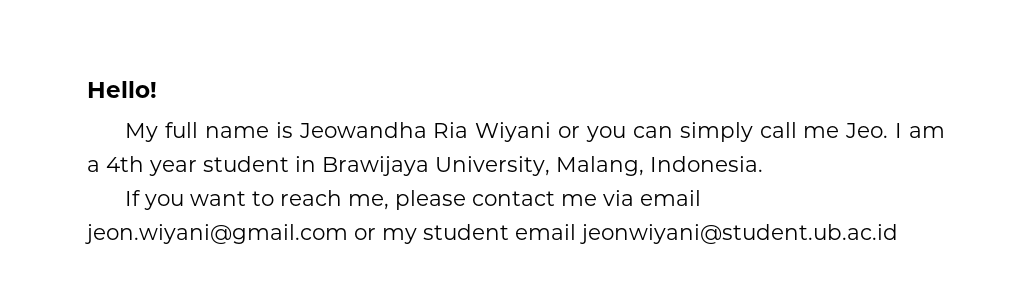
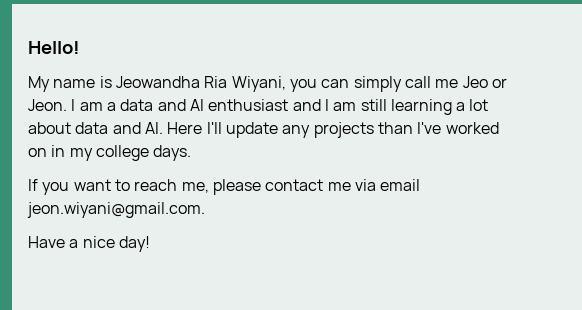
- My full name is Jeowandha Ria Wiyani or you can simply call me Jeo. I am a 4th year student in Brawijaya University, Malang, Indonesia.
+ My name is Jeowandha Ria Wiyani, you can simply call me Jeo or Jeon. I am a data and AI enthusiast and I am still learning a lot about data and AI. Here I'll update any projects than I've worked on in my college days.
- If you want to reach me, please contact me via email jeon.wiyani@gmail.com or my student email jeonwiyani@student.ub.ac.id
+ If you want to reach me, please contact me via email jeon.wiyani@gmail.com.
+ Have a nice day!

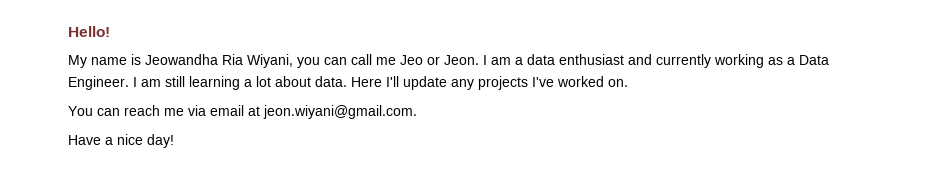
- My name is Jeowandha Ria Wiyani, you can simply call me Jeo or Jeon.
+ My name is Jeowandha Ria Wiyani, you can call me Jeo or Jeon.
- I am a data and AI enthusiast and I am still learning a lot about data and AI. Here I'll update any projects than I've worked on in my college days.
- If you want to reach me, please contact me via email jeon.wiyani@gmail.com.
+ I am a data enthusiast and currently working as a Data Engineer. I am still learning a lot about data. Here I'll update any projects I've worked on.
+ You can reach me via email at jeon.wiyani@gmail.com.

